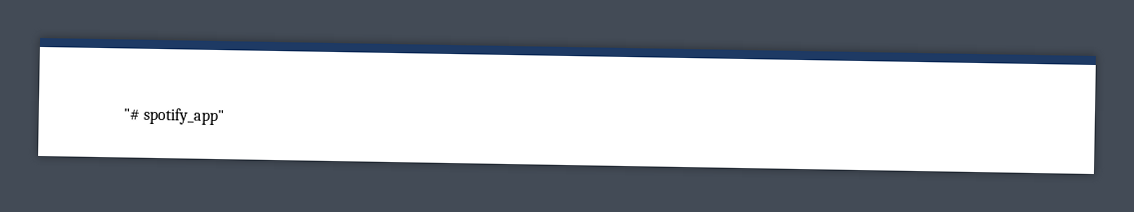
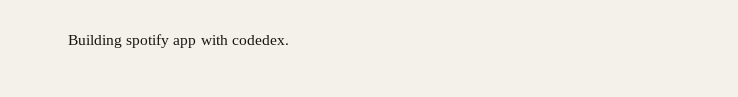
- "# spotify_app"
+ Building spotify app with codedex.

